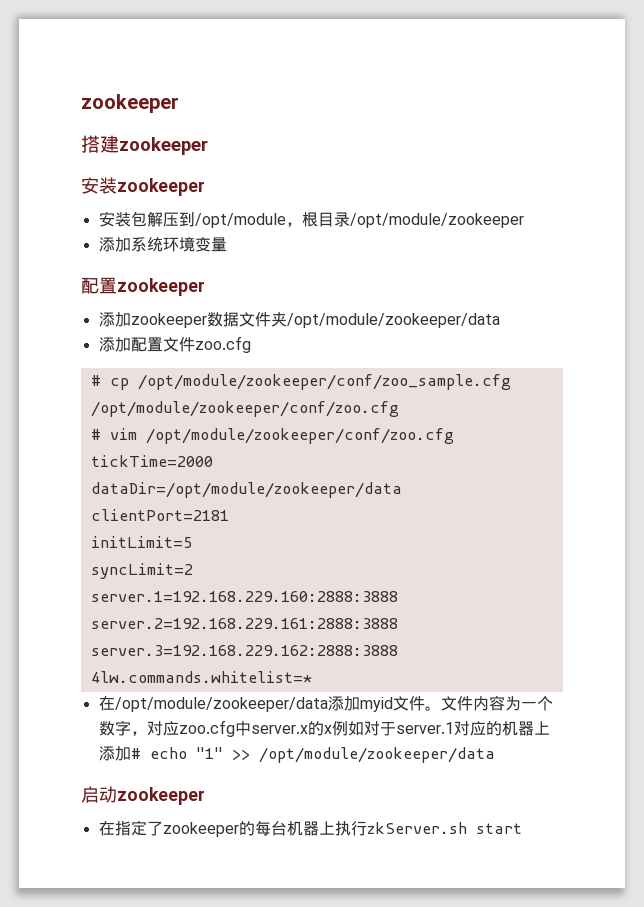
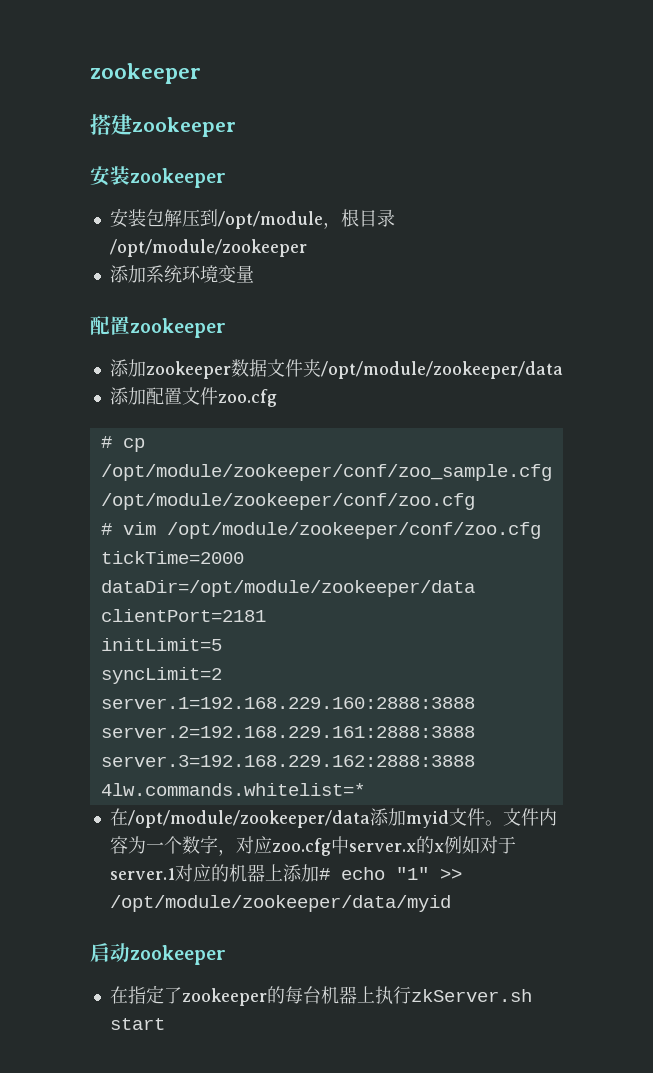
- 文件内容为一个数字，对应zoo.cfg中server.x的x例如对于server.1对应的机器上添加# echo "1" >> /opt/module/zookeeper/data
+ 文件内容为一个数字，对应zoo.cfg中server.x的x例如对于server.1对应的机器上添加# echo "1" >> /opt/module/zookeeper/data/myid

